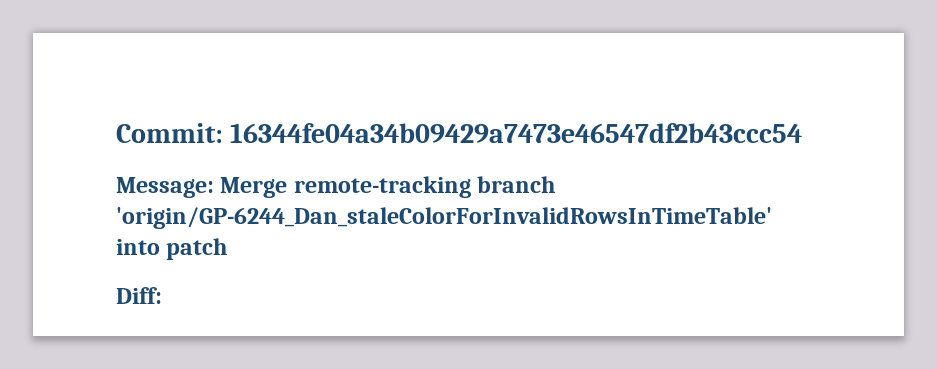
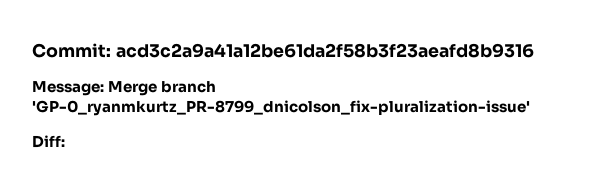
- Commit: 16344fe04a34b09429a7473e46547df2b43ccc54
+ Commit: acd3c2a9a41a12be61da2f58b3f23aeafd8b9316
- Message: Merge remote-tracking branch 'origin/GP-6244_Dan_staleColorForInvalidRowsInTimeTable' into patch
+ Message: Merge branch 'GP-0_ryanmkurtz_PR-8799_dnicolson_fix-pluralization-issue'

